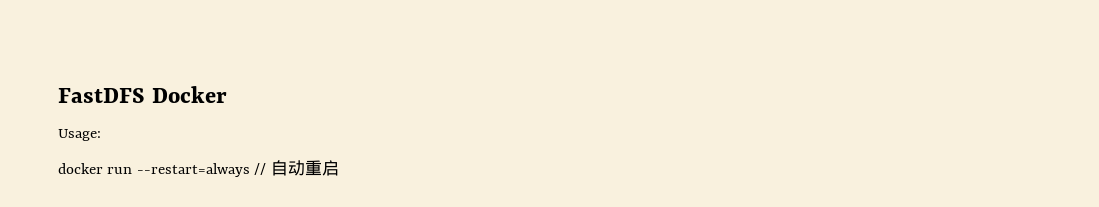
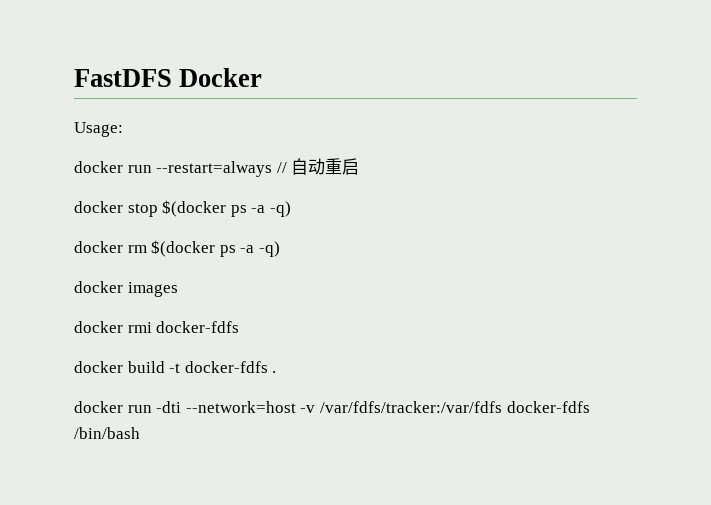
+ docker stop $(docker ps -a -q)
+ docker rm $(docker ps -a -q)
+ docker images
+ docker rmi docker-fdfs
+ docker build -t docker-fdfs .
+ docker run -dti --network=host -v /var/fdfs/tracker:/var/fdfs docker-fdfs /bin/bash

